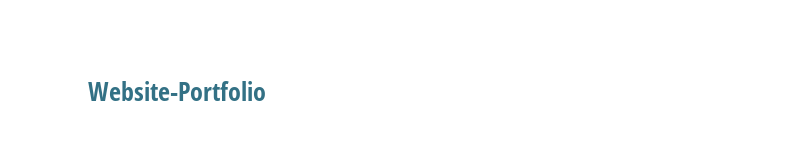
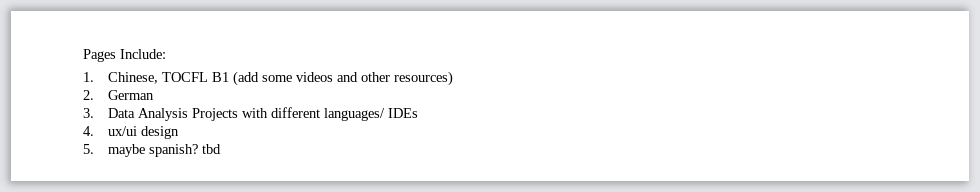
- Website-Portfolio
+ Pages Include:
+ 1. Chinese, TOCFL B1 (add some videos and other resources)
+ 2. German
+ 3. Data Analysis Projects with different languages/ IDEs
+ 4. ux/ui design
+ 5. maybe spanish? tbd

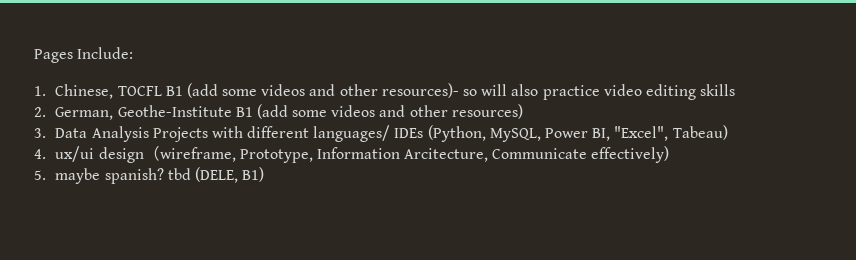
- 1. Chinese, TOCFL B1 (add some videos and other resources)
- 2. German
+ 1. Chinese, TOCFL B1 (add some videos and other resources)- so will also practice video editing skills
+ 2. German, Geothe-Institute B1 (add some videos and other resources)
- 3. Data Analysis Projects with different languages/ IDEs
- 4. ux/ui design
+ 3. Data Analysis Projects with different languages/ IDEs (Python, MySQL, Power BI, "Excel", Tabeau)
+ 4. ux/ui design（wireframe, Prototype, Information Arcitecture, Communicate effectively)
- 5. maybe spanish? tbd
+ 5. maybe spanish? tbd (DELE, B1)

